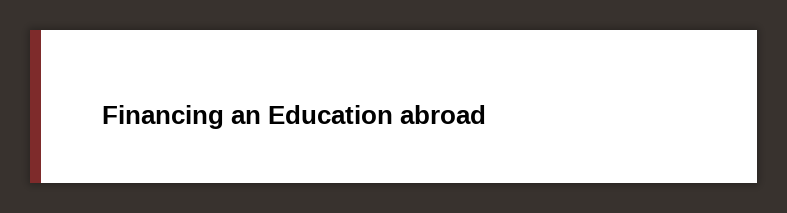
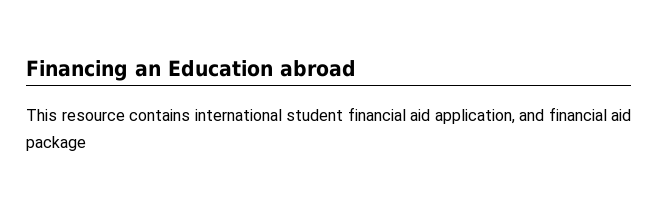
+ This resource contains international student financial aid application, and financial aid package

